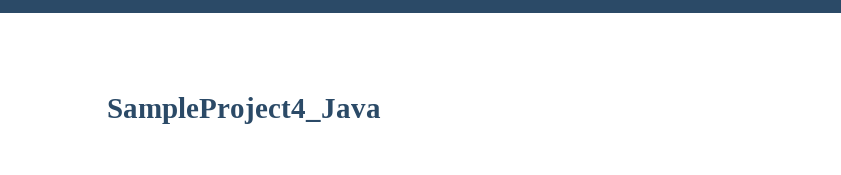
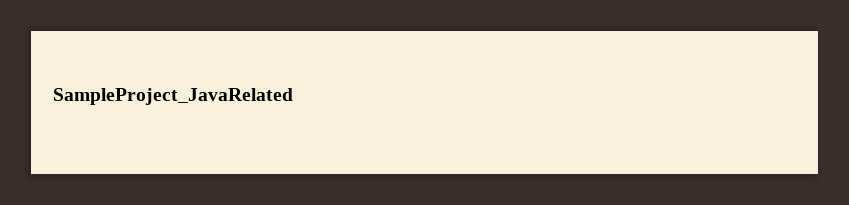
- SampleProject4_Java
+ SampleProject_JavaRelated

